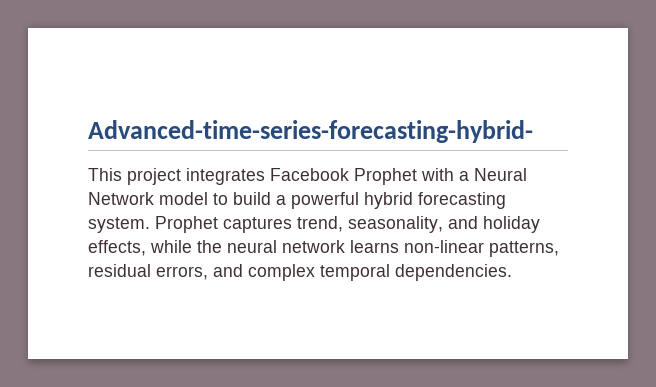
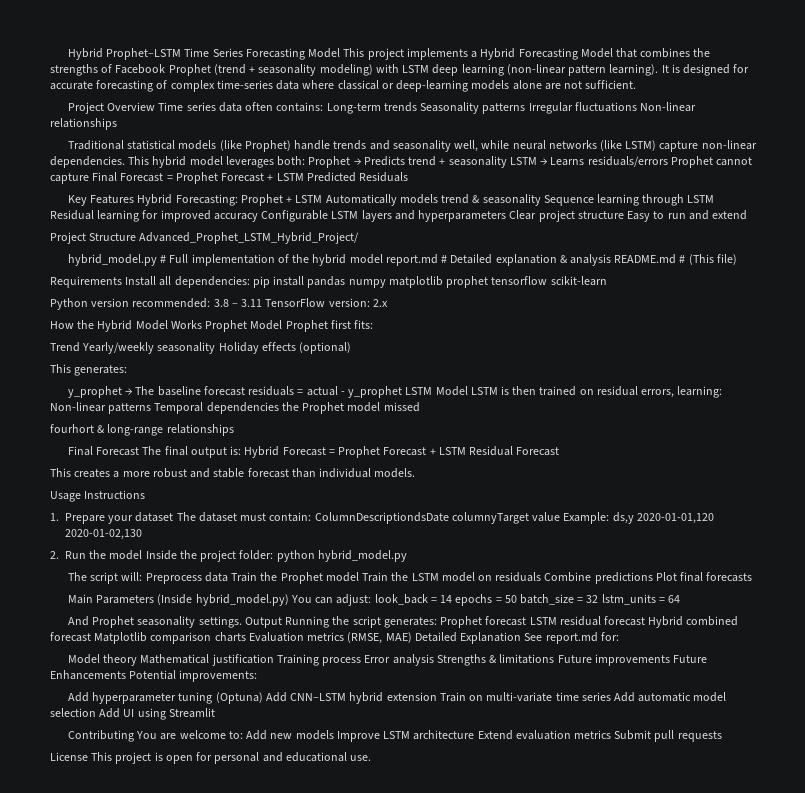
- Advanced-time-series-forecasting-hybrid-
- This project integrates Facebook Prophet with a Neural Network model to build a powerful hybrid forecasting system. Prophet captures trend, seasonality, and holiday effects, while the neural network learns non-linear patterns, residual errors, and complex temporal dependencies.
+ Hybrid Prophet–LSTM Time Series Forecasting Model This project implements a Hybrid Forecasting Model that combines the strengths of Facebook Prophet (trend + seasonality modeling) with LSTM deep learning (non-linear pattern learning). It is designed for accurate forecasting of complex time-series data where classical or deep-learning models alone are not sufficient.
+ Project Overview Time series data often contains: Long-term trends Seasonality patterns Irregular fluctuations Non-linear relationships
+ Traditional statistical models (like Prophet) handle trends and seasonality well, while neural networks (like LSTM) capture non-linear dependencies. This hybrid model leverages both: Prophet → Predicts trend + seasonality LSTM → Learns residuals/errors Prophet cannot capture Final Forecast = Prophet Forecast + LSTM Predicted Residuals
+ Key Features Hybrid Forecasting: Prophet + LSTM Automatically models trend & seasonality Sequence learning through LSTM Residual learning for improved accuracy Configurable LSTM layers and hyperparameters Clear project structure Easy to run and extend
+ Project Structure Advanced_Prophet_LSTM_Hybrid_Project/
+ hybrid_model.py # Full implementation of the hybrid model report.md # Detailed explanation & analysis README.md # (This file)
+ Requirements Install all dependencies: pip install pandas numpy matplotlib prophet tensorflow scikit-learn
+ Python version recommended: 3.8 – 3.11 TensorFlow version: 2.x
+ How the Hybrid Model Works Prophet Model Prophet first fits:
+ Trend Yearly/weekly seasonality Holiday effects (optional)
+ This generates:
+ y_prophet → The baseline forecast residuals = actual - y_prophet LSTM Model LSTM is then trained on residual errors, learning: Non-linear patterns Temporal dependencies the Prophet model missed
+ fourhort & long-range relationships
+ Final Forecast The final output is: Hybrid Forecast = Prophet Forecast + LSTM Residual Forecast
+ This creates a more robust and stable forecast than individual models.
+ Usage Instructions
+ 1. Prepare your dataset The dataset must contain: ColumnDescriptiondsDate columnyTarget value Example: ds,y 2020-01-01,120 2020-01-02,130
+ 2. Run the model Inside the project folder: python hybrid_model.py
+ The script will: Preprocess data Train the Prophet model Train the LSTM model on residuals Combine predictions Plot final forecasts
+ Main Parameters (Inside hybrid_model.py) You can adjust: look_back = 14 epochs = 50 batch_size = 32 lstm_units = 64
+ And Prophet seasonality settings. Output Running the script generates: Prophet forecast LSTM residual forecast Hybrid combined forecast Matplotlib comparison charts Evaluation metrics (RMSE, MAE) Detailed Explanation See report.md for:
+ Model theory Mathematical justification Training process Error analysis Strengths & limitations Future improvements Future Enhancements Potential improvements:
+ Add hyperparameter tuning (Optuna) Add CNN–LSTM hybrid extension Train on multi-variate time series Add automatic model selection Add UI using Streamlit
+ Contributing You are welcome to: Add new models Improve LSTM architecture Extend evaluation metrics Submit pull requests
+ License This project is open for personal and educational use.

